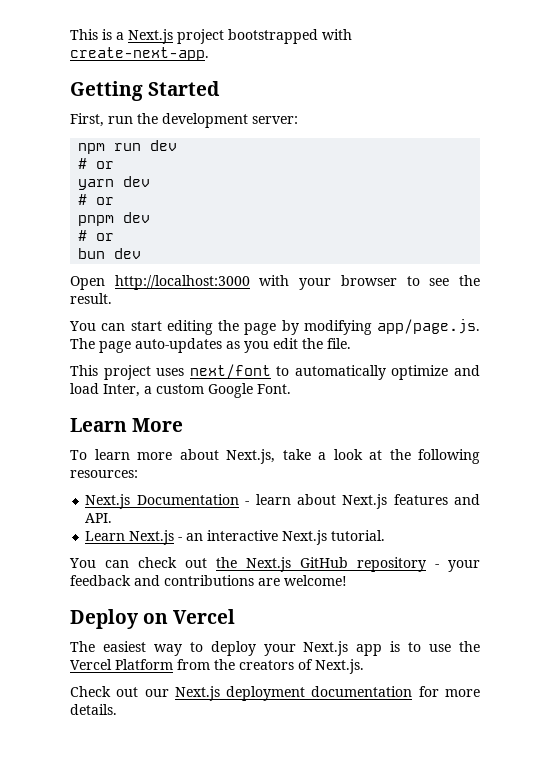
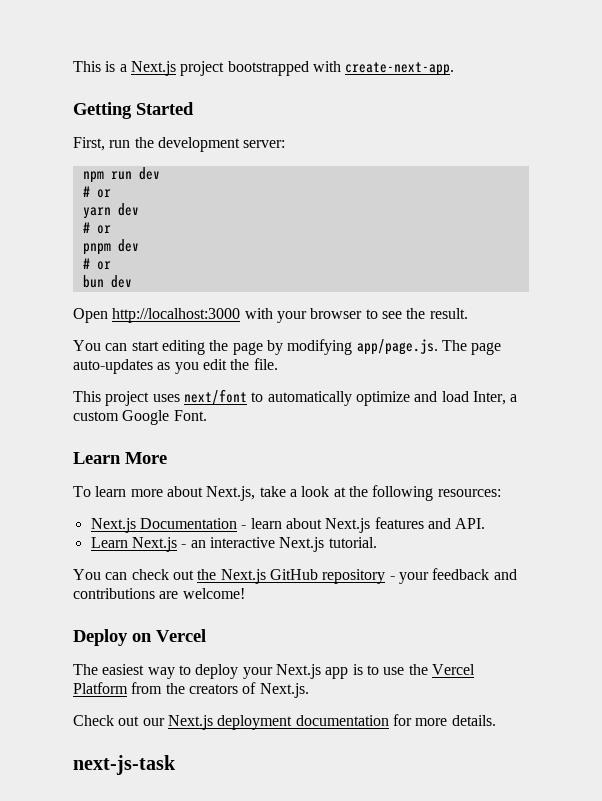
+ next-js-task

